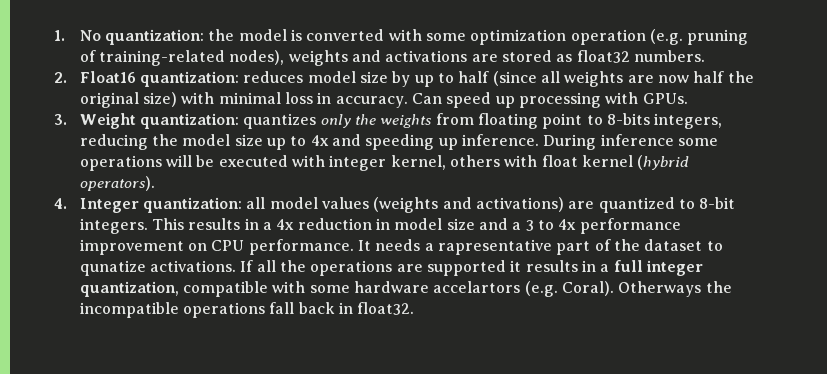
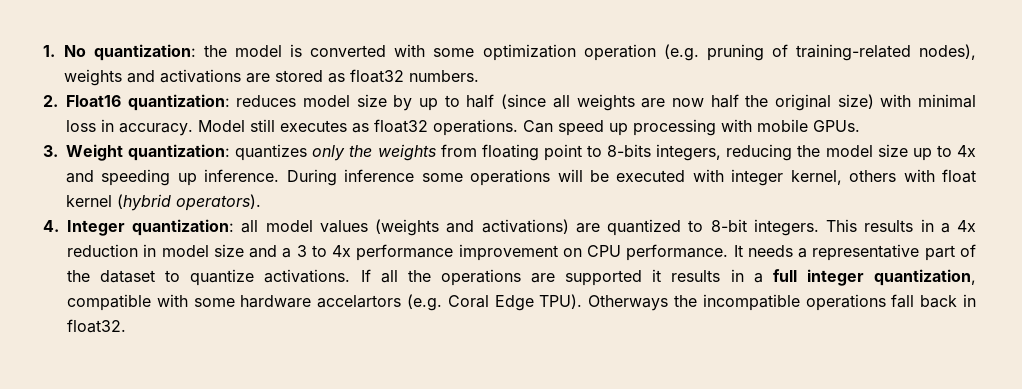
+ Model still executes as float32 operations.
- Can speed up processing with GPUs.
+ Can speed up processing with mobile GPUs.
- It needs a rapresentative part of the dataset to qunatize activations.
+ It needs a representative part of the dataset to quantize activations.
- If all the operations are supported it results in a full integer quantization, compatible with some hardware accelartors (e.g. Coral).
+ If all the operations are supported it results in a full integer quantization, compatible with some hardware accelartors (e.g. Coral Edge TPU).

